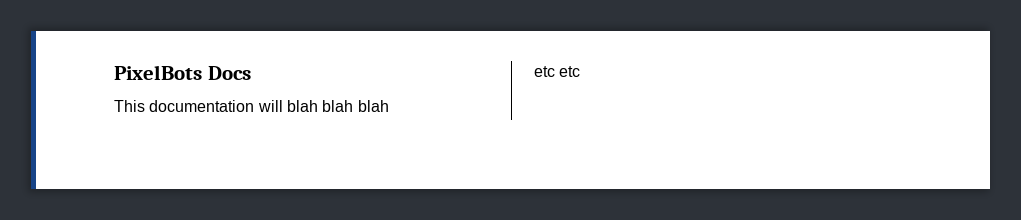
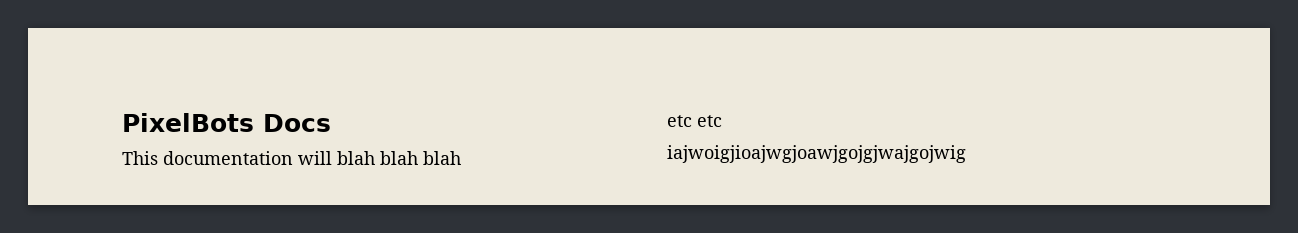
+ iajwoigjioajwgjoawjgojgjwajgojwig

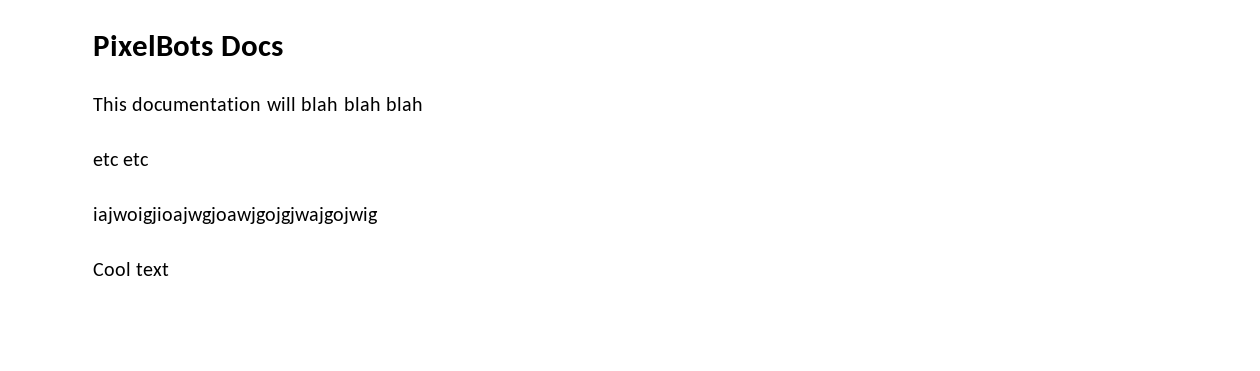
+ Cool text

